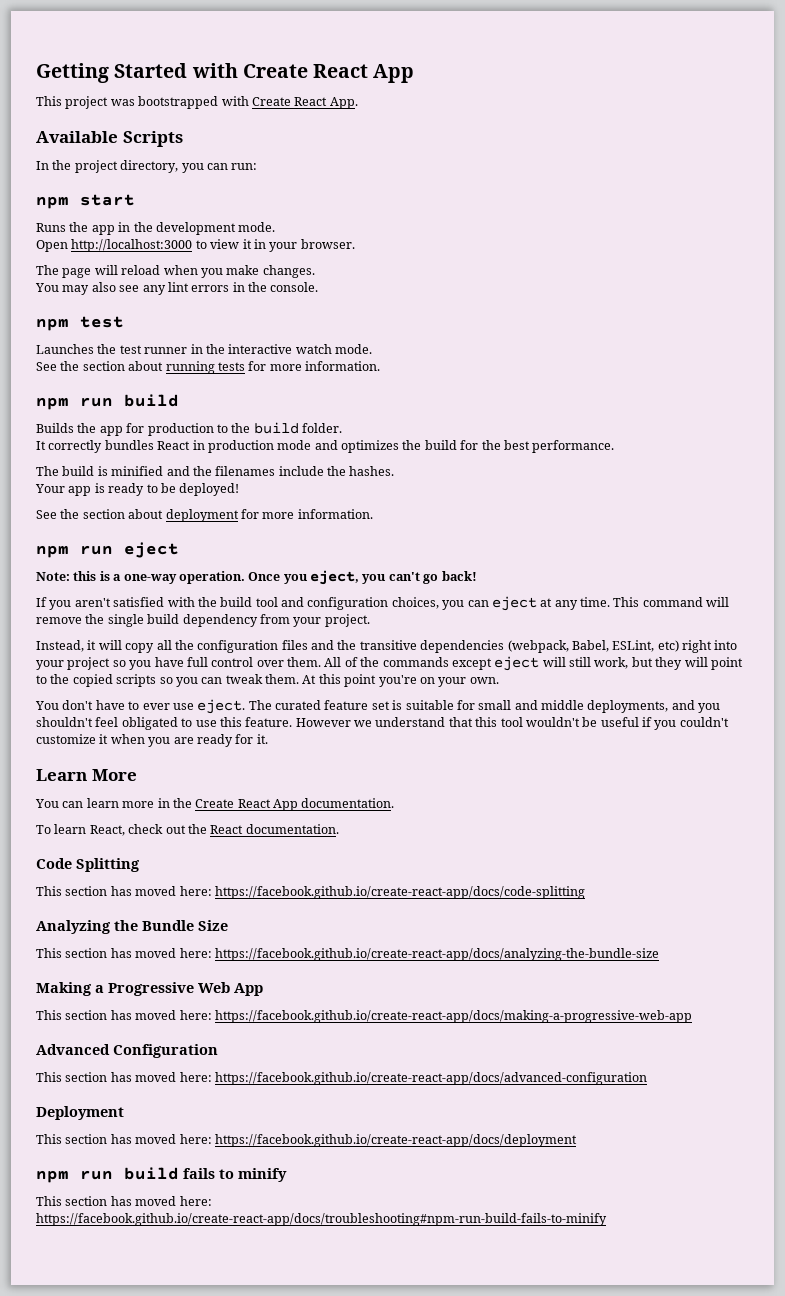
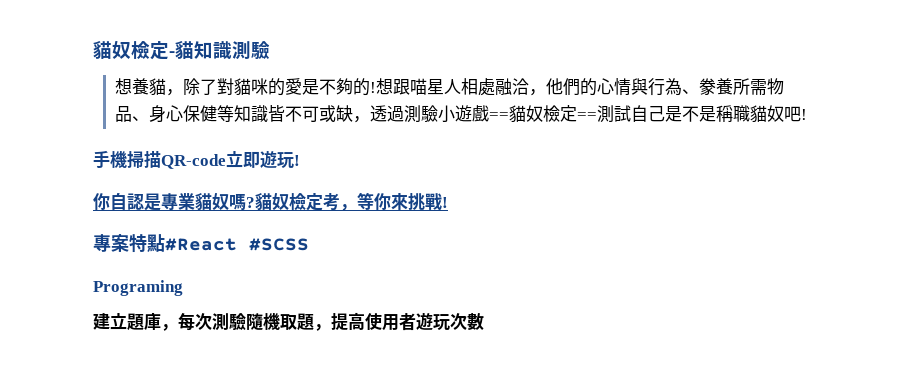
- Getting Started with Create React App
- This project was bootstrapped with Create React App.
- Available Scripts
- In the project directory, you can run:
- npm start
- Runs the app in the development mode.
- Open http://localhost:3000 to view it in your browser.
- The page will reload when you make changes.
- You may also see any lint errors in the console.
- npm test
- Launches the test runner in the interactive watch mode.
- See the section about running tests for more information.
- npm run build
- Builds the app for production to the build folder.
- It correctly bundles React in production mode and optimizes the build for the best performance.
- The build is minified and the filenames include the hashes.
- Your app is ready to be deployed!
- See the section about deployment for more information.
- npm run eject
- Note: this is a one-way operation. Once you eject, you can't go back!
- If you aren't satisfied with the build tool and configuration choices, you can eject at any time. This command will remove the single build dependency from your project.
- Instead, it will copy all the configuration files and the transitive dependencies (webpack, Babel, ESLint, etc) right into your project so you have full control over them. All of the commands except eject will still work, but they will point to the copied scripts so you can tweak them. At this point you're on your own.
- You don't have to ever use eject. The curated feature set is suitable for small and middle deployments, and you shouldn't feel obligated to use this feature. However we understand that this tool wouldn't be useful if you couldn't customize it when you are ready for it.
- Learn More
- You can learn more in the Create React App documentation.
- To learn React, check out the React documentation.
- Code Splitting
- This section has moved here: https://facebook.github.io/create-react-app/docs/code-splitting
- Analyzing the Bundle Size
- This section has moved here: https://facebook.github.io/create-react-app/docs/analyzing-the-bundle-size
- Making a Progressive Web App
- This section has moved here: https://facebook.github.io/create-react-app/docs/making-a-progressive-web-app
- Advanced Configuration
- This section has moved here: https://facebook.github.io/create-react-app/docs/advanced-configuration
- Deployment
- This section has moved here: https://facebook.github.io/create-react-app/docs/deployment
- npm run build fails to minify
- This section has moved here: https://facebook.github.io/create-react-app/docs/troubleshooting#npm-run-build-fails-to-minify
+ 貓奴檢定-貓知識測驗
+ 想養貓，除了對貓咪的愛是不夠的!想跟喵星人相處融洽，他們的心情與行為、豢養所需物品、身心保健等知識皆不可或缺，透過測驗小遊戲==貓奴檢定==測試自己是不是稱職貓奴吧!
+ 手機掃描QR-code立即遊玩!
+ 你自認是專業貓奴嗎?貓奴檢定考，等你來挑戰!
+ 專案特點#React #SCSS
+ Programing
+ 建立題庫，每次測驗隨機取題，提高使用者遊玩次數

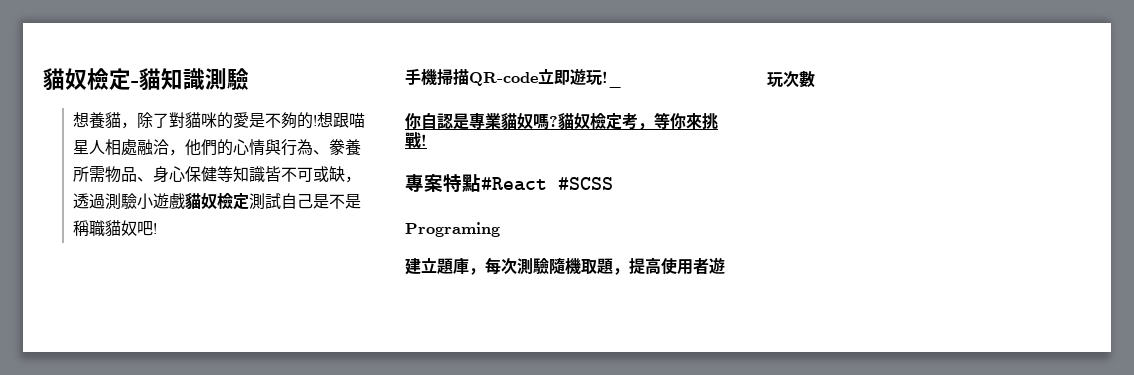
- 想跟喵星人相處融洽，他們的心情與行為、豢養所需物品、身心保健等知識皆不可或缺，透過測驗小遊戲==貓奴檢定==測試自己是不是稱職貓奴吧!
+ 想跟喵星人相處融洽，他們的心情與行為、豢養所需物品、身心保健等知識皆不可或缺，透過測驗小遊戲貓奴檢定測試自己是不是稱職貓奴吧!
- 手機掃描QR-code立即遊玩!
+ 手機掃描QR-code立即遊玩!_

